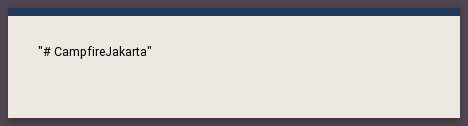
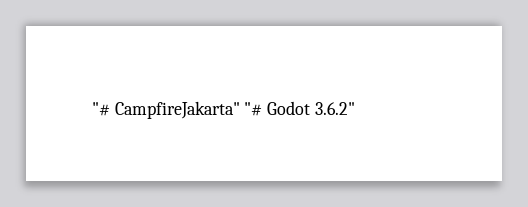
- "# CampfireJakarta"
+ "# CampfireJakarta" "# Godot 3.6.2"

